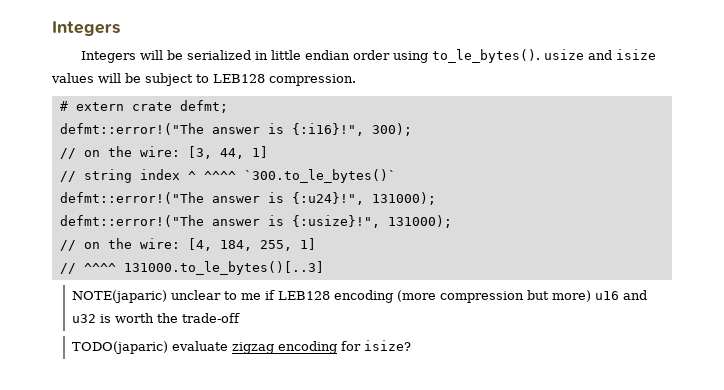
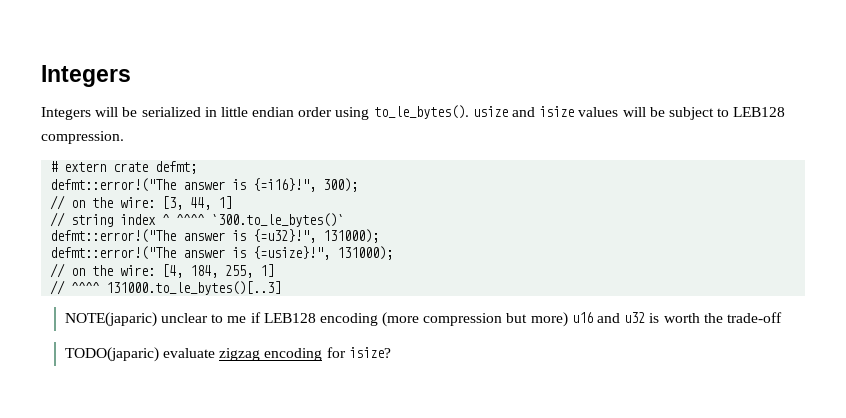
- defmt::error!("The answer is {:i16}!", 300);
+ defmt::error!("The answer is {=i16}!", 300);
- defmt::error!("The answer is {:u24}!", 131000);
+ defmt::error!("The answer is {=u32}!", 131000);
- defmt::error!("The answer is {:usize}!", 131000);
+ defmt::error!("The answer is {=usize}!", 131000);

